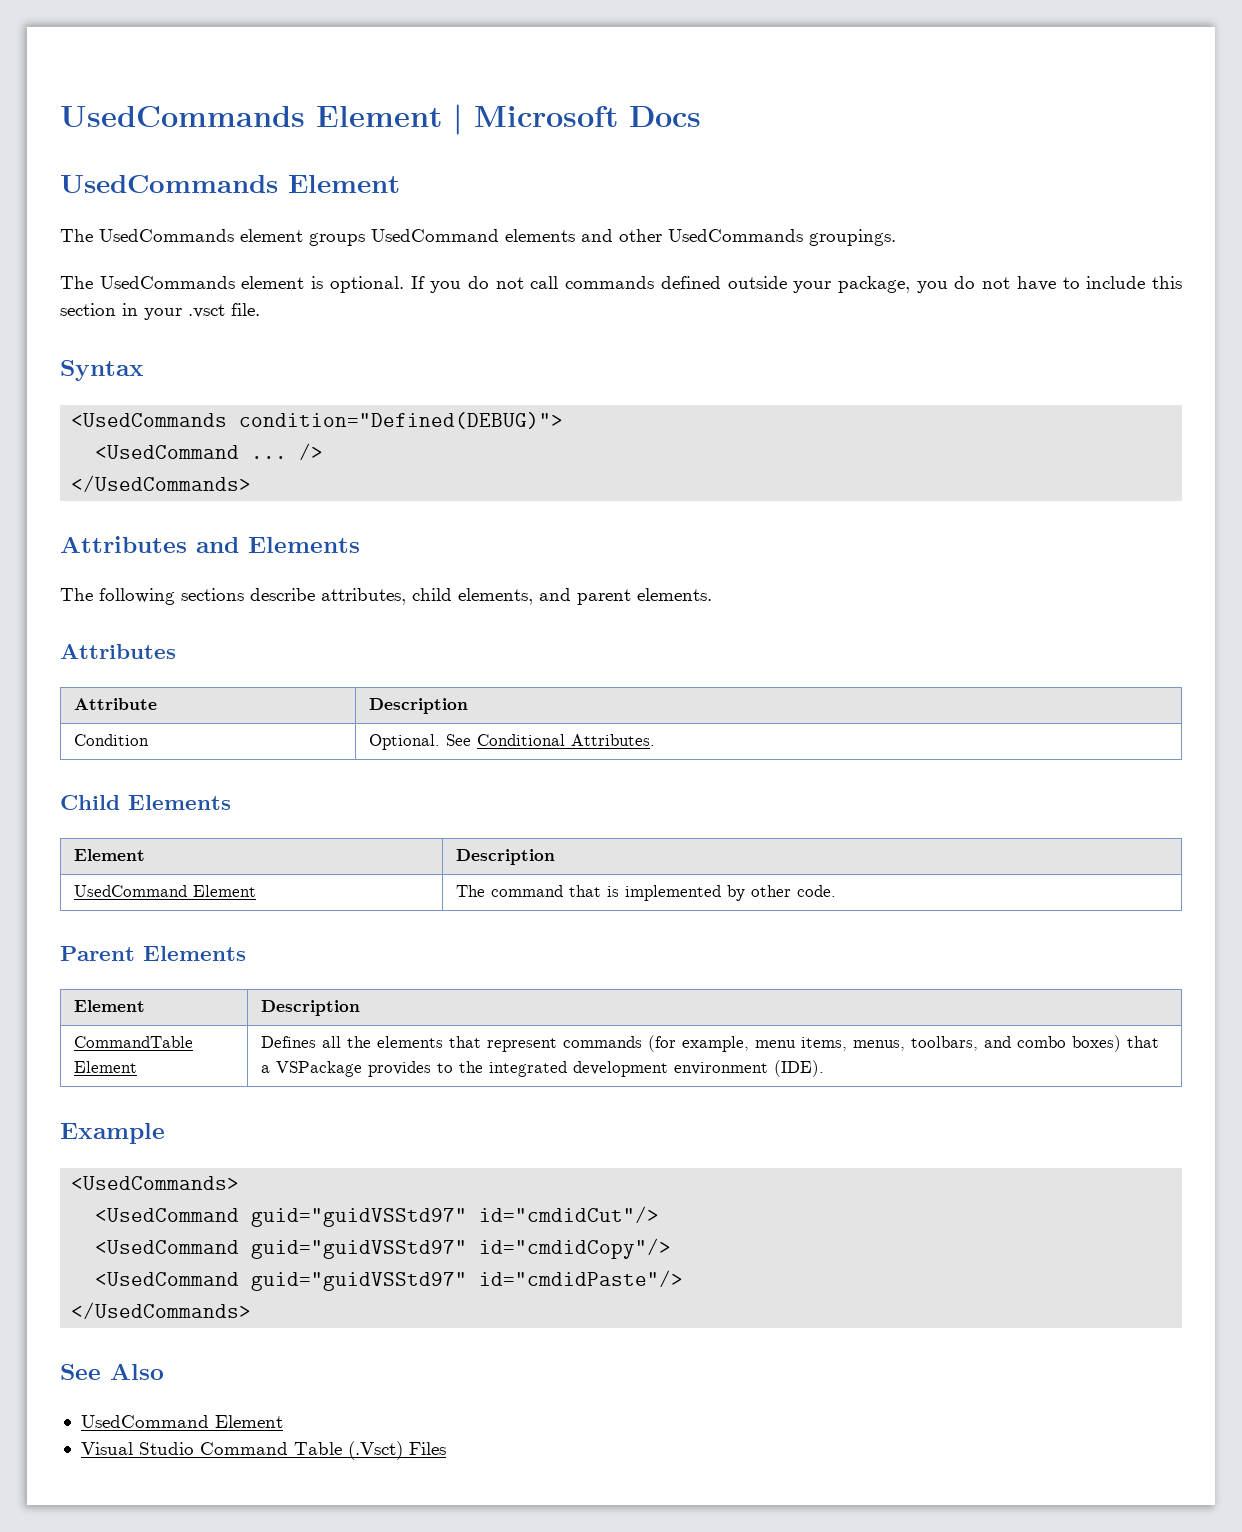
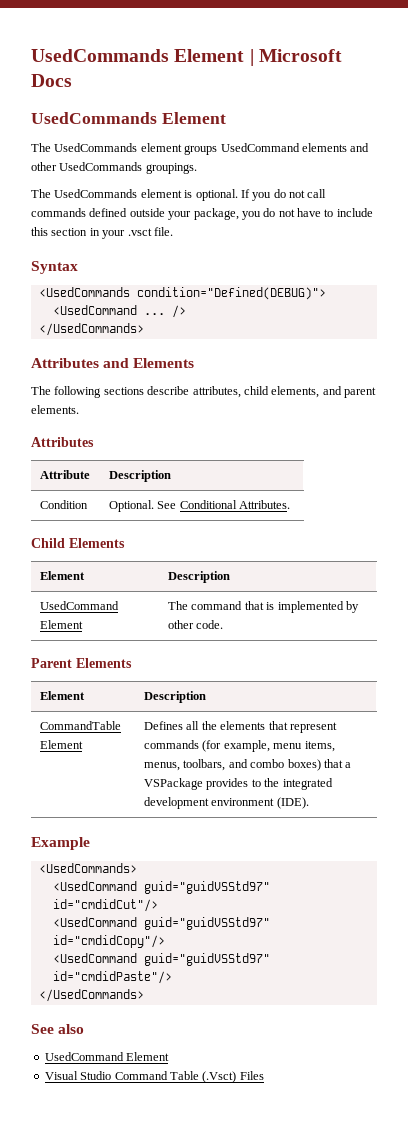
- See Also
+ See also

